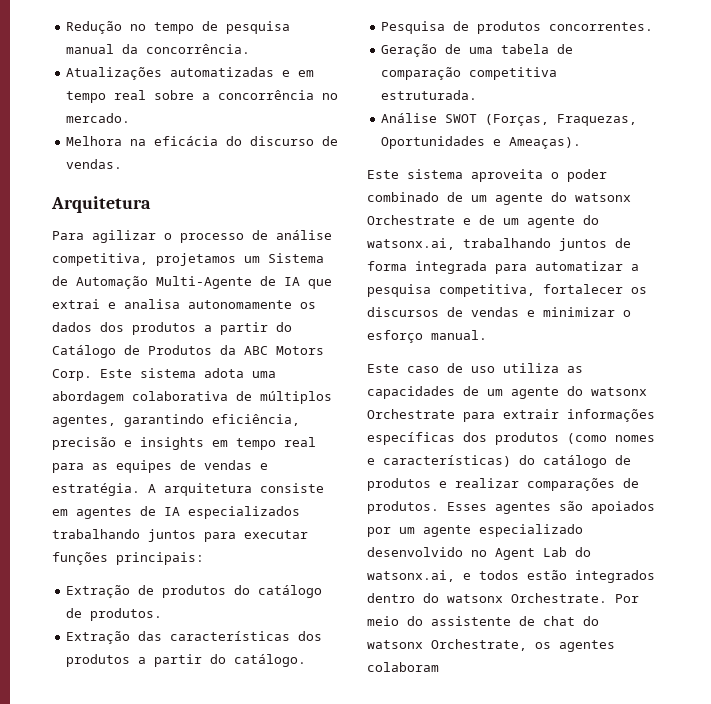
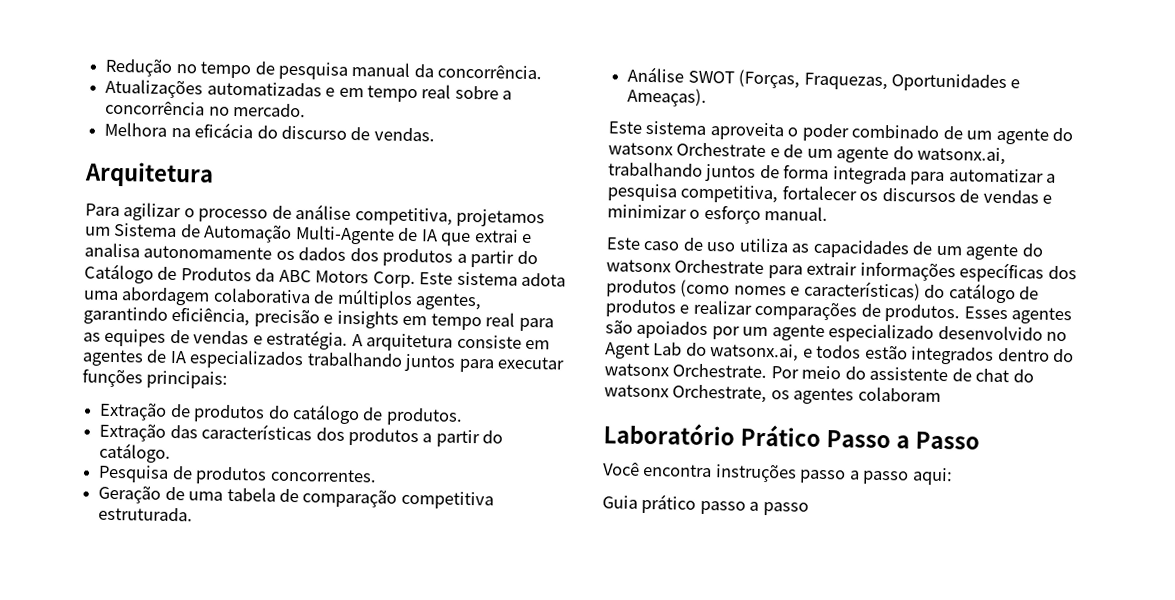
+ Laboratório Prático Passo a Passo
+ Você encontra instruções passo a passo aqui:
+ Guia prático passo a passo

